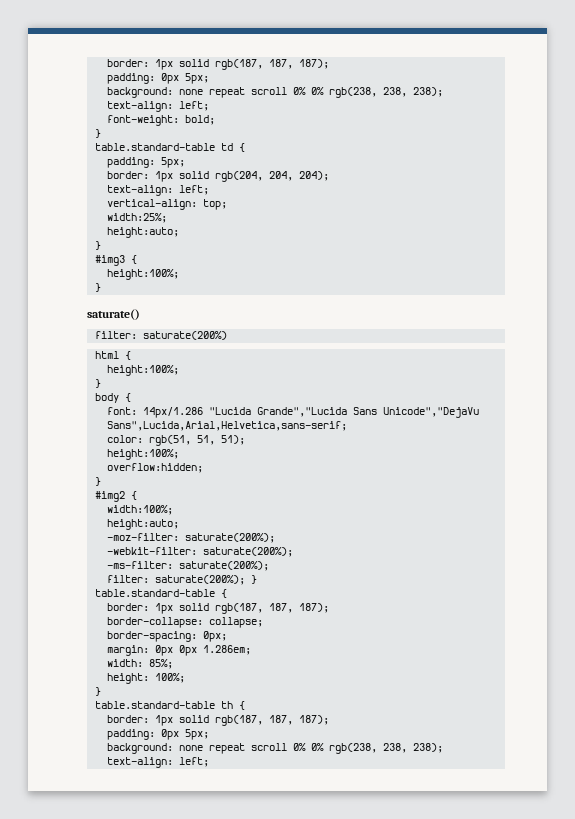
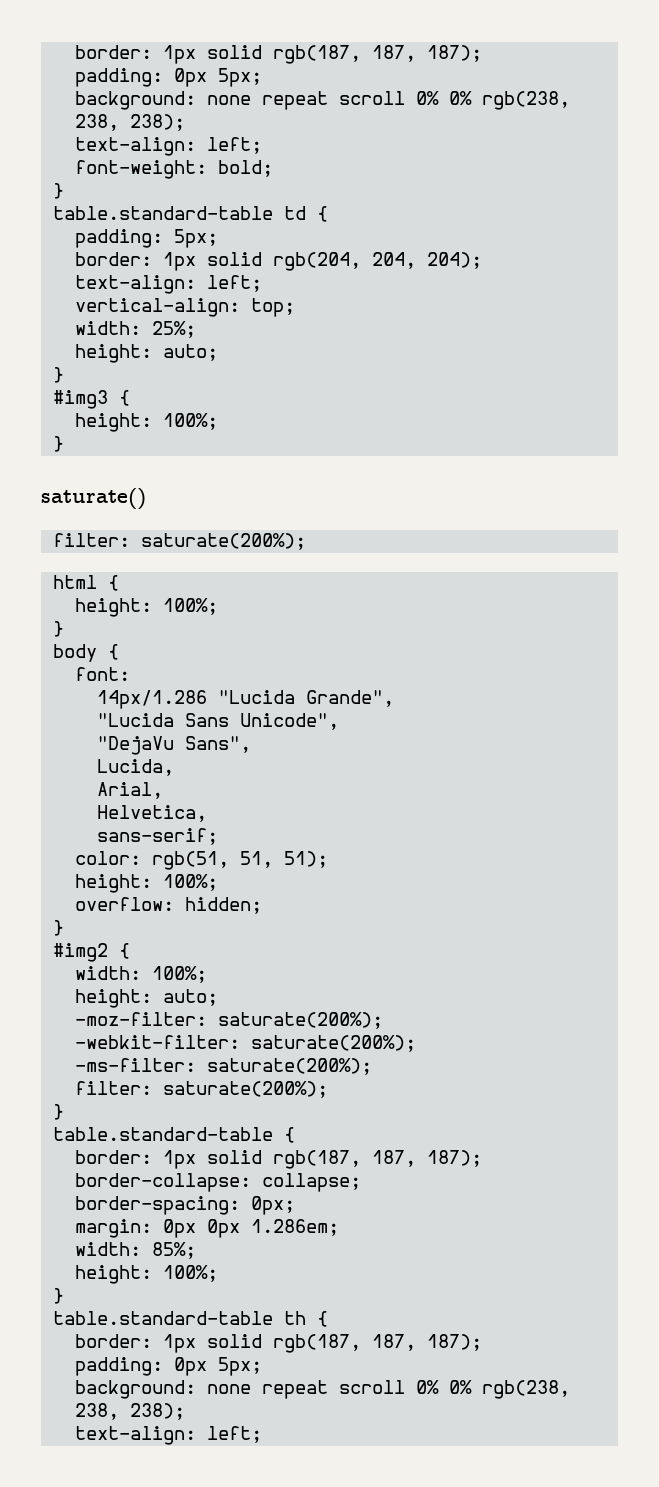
- width:25%;
- height:auto;
+ width: 25%;
+ height: auto;
  #img3 {
- height:100%;
+ height: 100%;
  saturate()
- filter: saturate(200%)
+ filter: saturate(200%);
  html {
- height:100%;
+ height: 100%;
- font: 14px/1.286 "Lucida Grande","Lucida Sans Unicode","DejaVu Sans",Lucida,Arial,Helvetica,sans-serif;
+ font:
+ 14px/1.286 "Lucida Grande",
+ "Lucida Sans Unicode",
+ "DejaVu Sans",
+ Lucida,
+ Arial,
+ Helvetica,
+ sans-serif;
  color: rgb(51, 51, 51);
- height:100%;
- overflow:hidden;
+ height: 100%;
+ overflow: hidden;
- width:100%;
- height:auto;
+ width: 100%;
+ height: auto;
  -ms-filter: saturate(200%);
- filter: saturate(200%); }
+ filter: saturate(200%);
+ }

